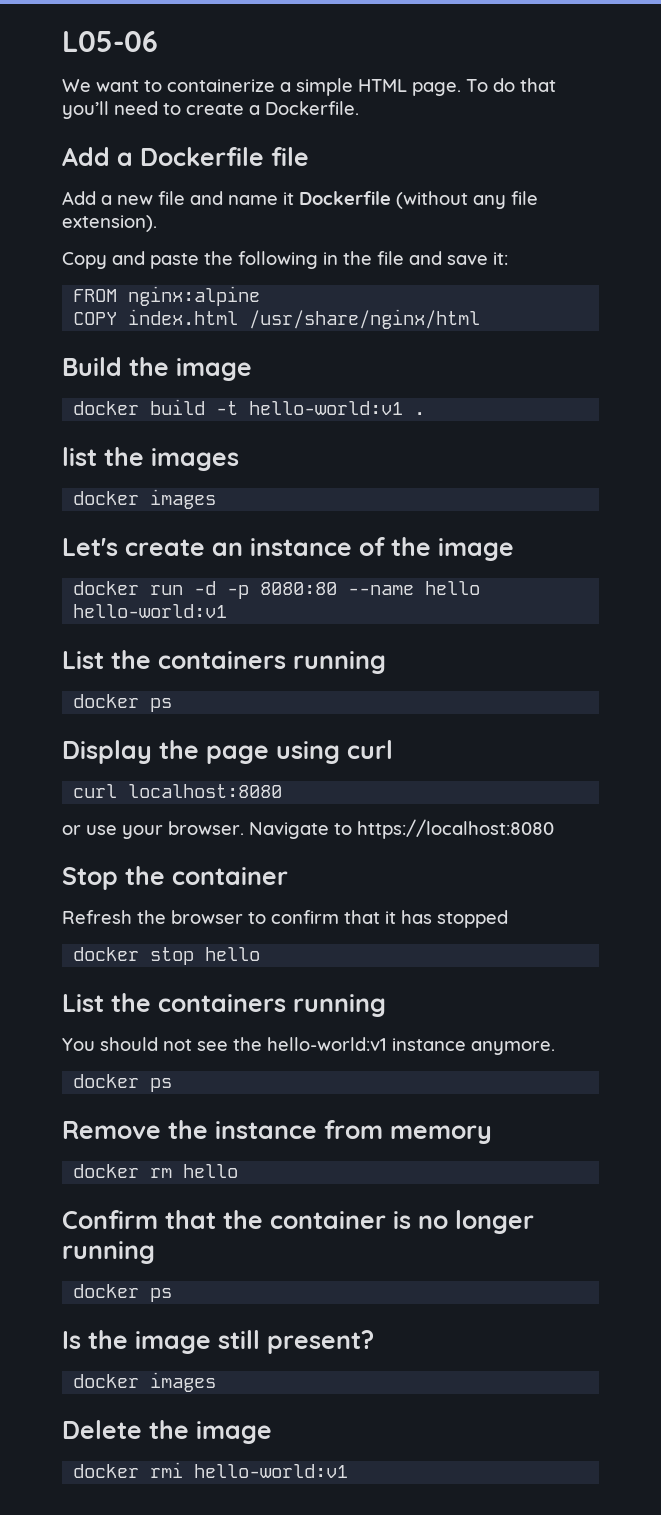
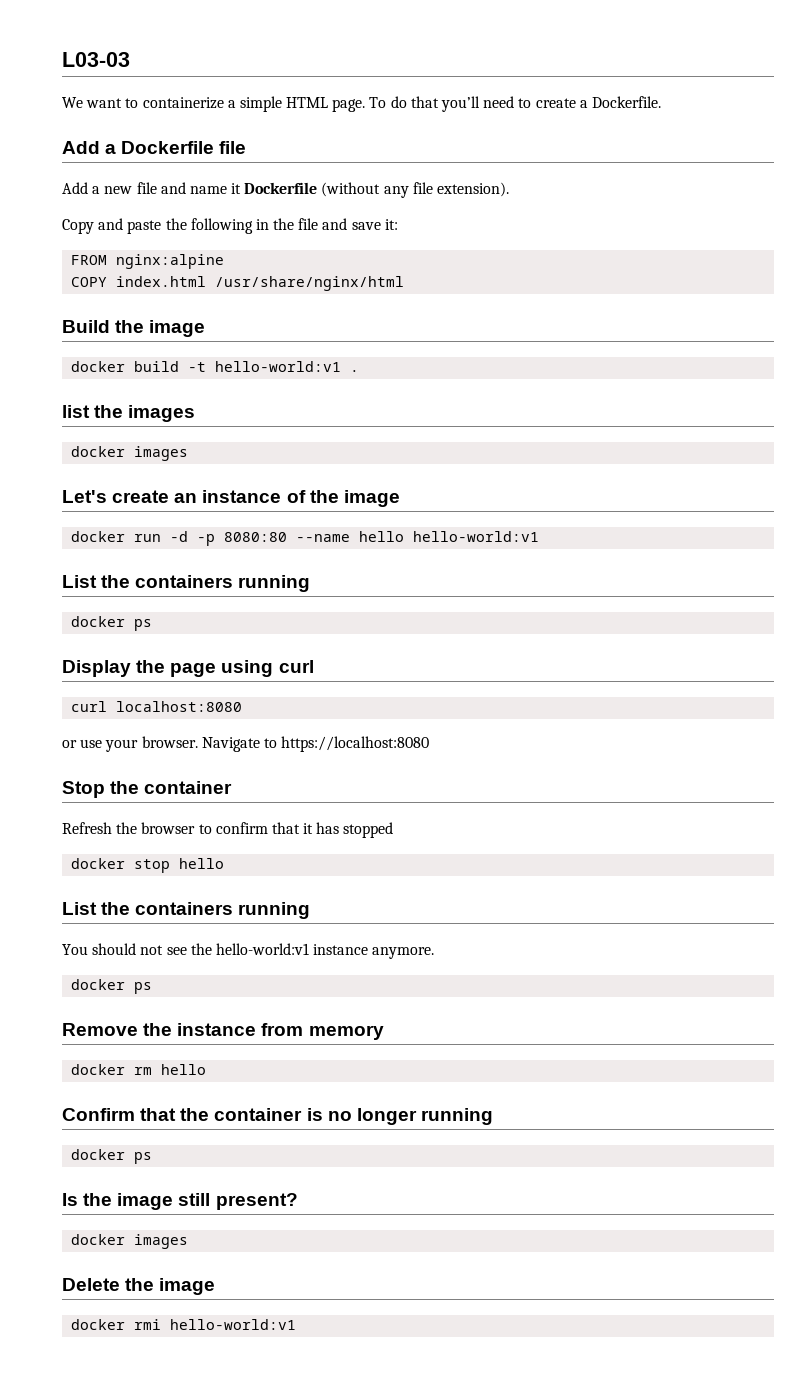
- L05-06
+ L03-03

